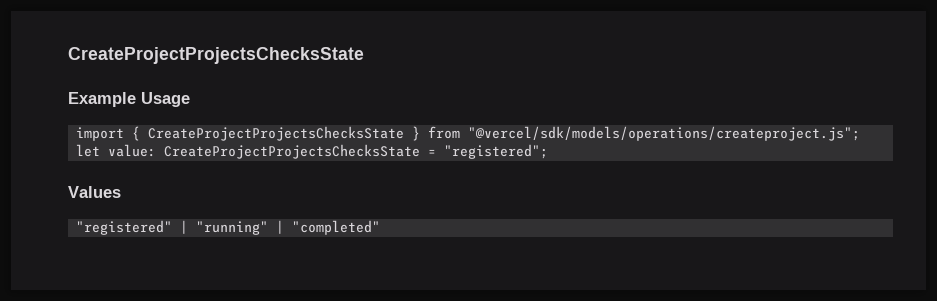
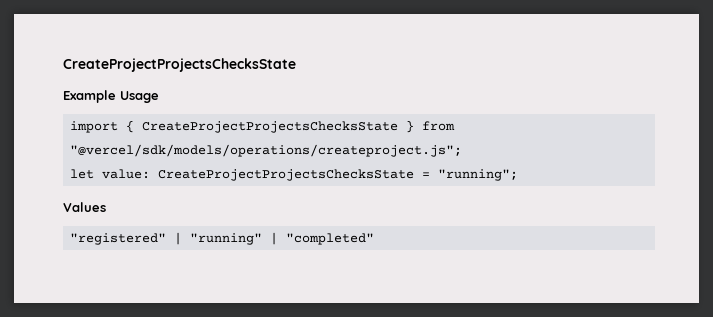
- let value: CreateProjectProjectsChecksState = "registered";
+ let value: CreateProjectProjectsChecksState = "running";

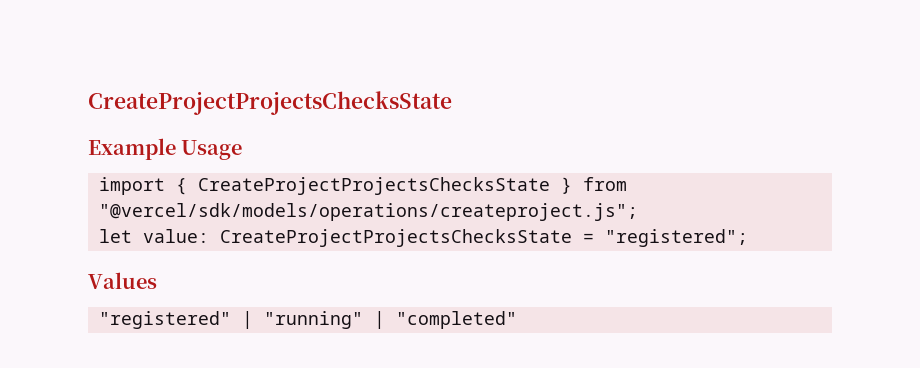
- let value: CreateProjectProjectsChecksState = "running";
+ let value: CreateProjectProjectsChecksState = "registered";

